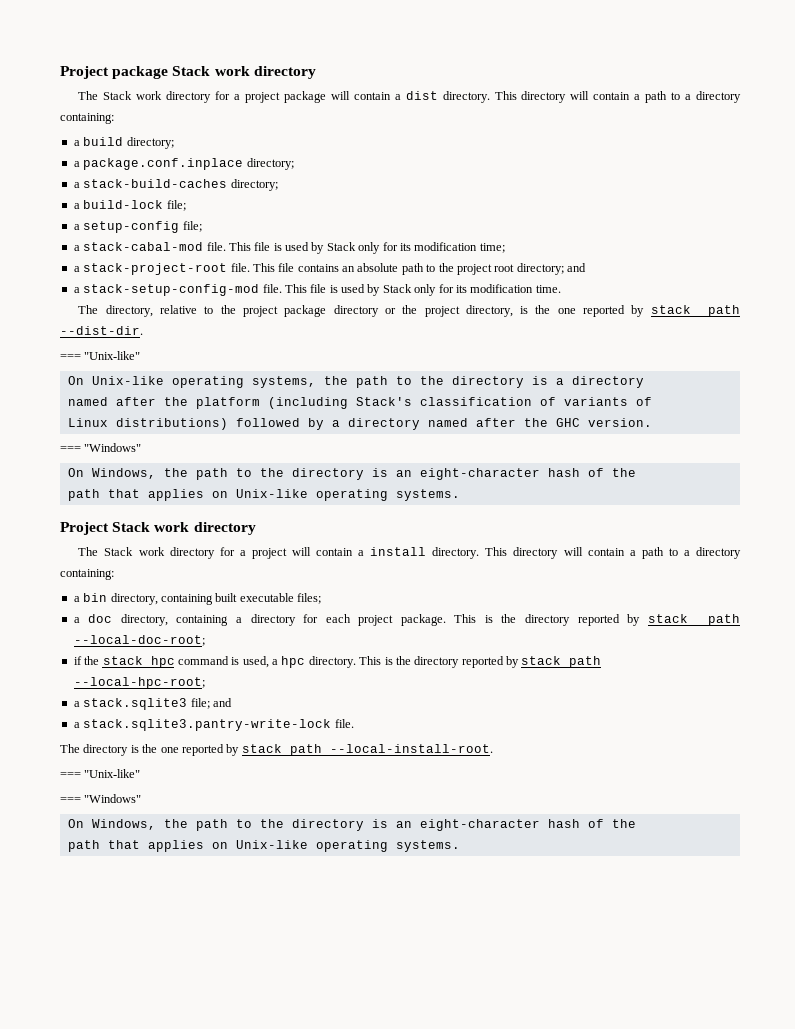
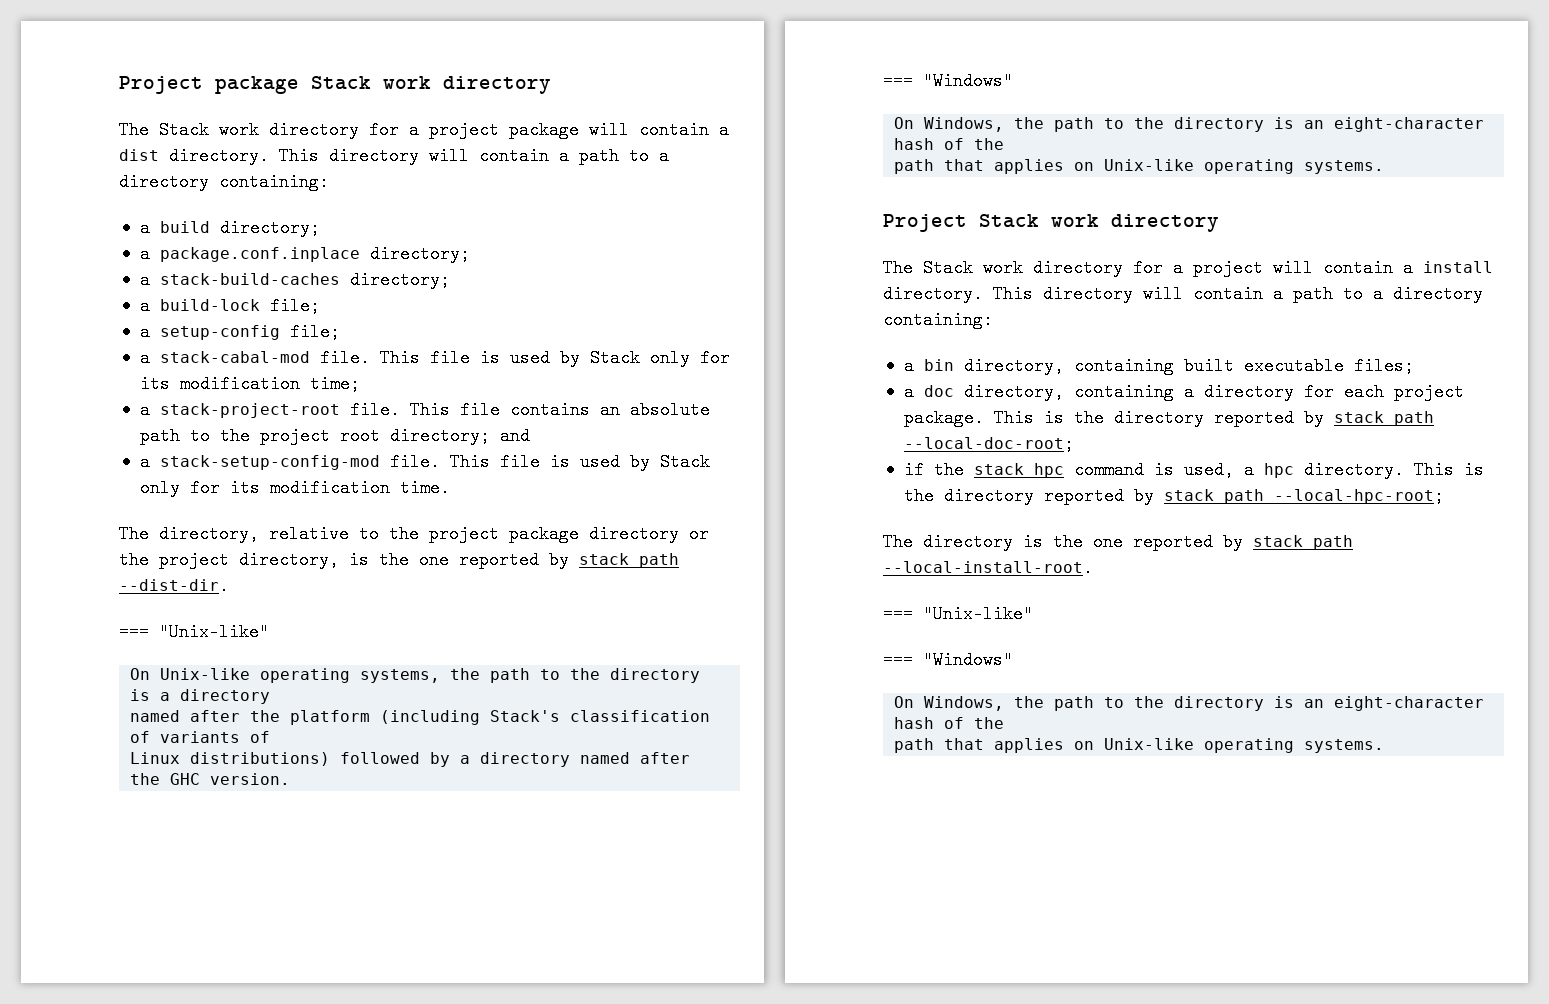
- a stack.sqlite3 file; and
- a stack.sqlite3.pantry-write-lock file.

